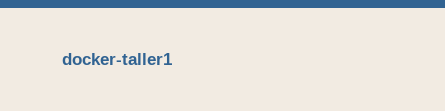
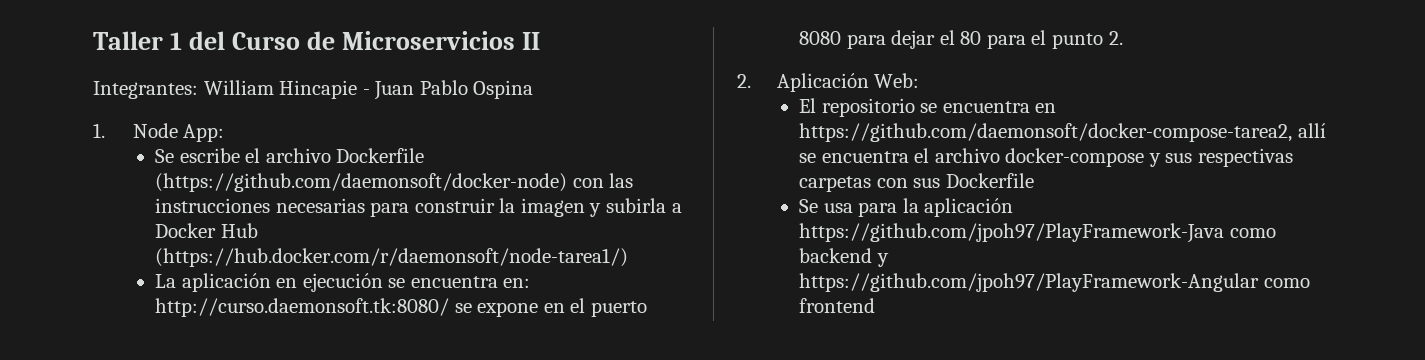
- docker-taller1
+ Taller 1 del Curso de Microservicios II
+ Integrantes: William Hincapie - Juan Pablo Ospina
+ 1. Node App:
+ Se escribe el archivo Dockerfile (https://github.com/daemonsoft/docker-node) con las instrucciones necesarias para construir la imagen y subirla a Docker Hub (https://hub.docker.com/r/daemonsoft/node-tarea1/)
+ La aplicación en ejecución se encuentra en: http://curso.daemonsoft.tk:8080/ se expone en el puerto 8080 para dejar el 80 para el punto 2.
+ 2. Aplicación Web:
+ El repositorio se encuentra en https://github.com/daemonsoft/docker-compose-tarea2, allí se encuentra el archivo docker-compose y sus respectivas carpetas con sus Dockerfile
+ Se usa para la aplicación https://github.com/jpoh97/PlayFramework-Java como backend y https://github.com/jpoh97/PlayFramework-Angular como frontend

